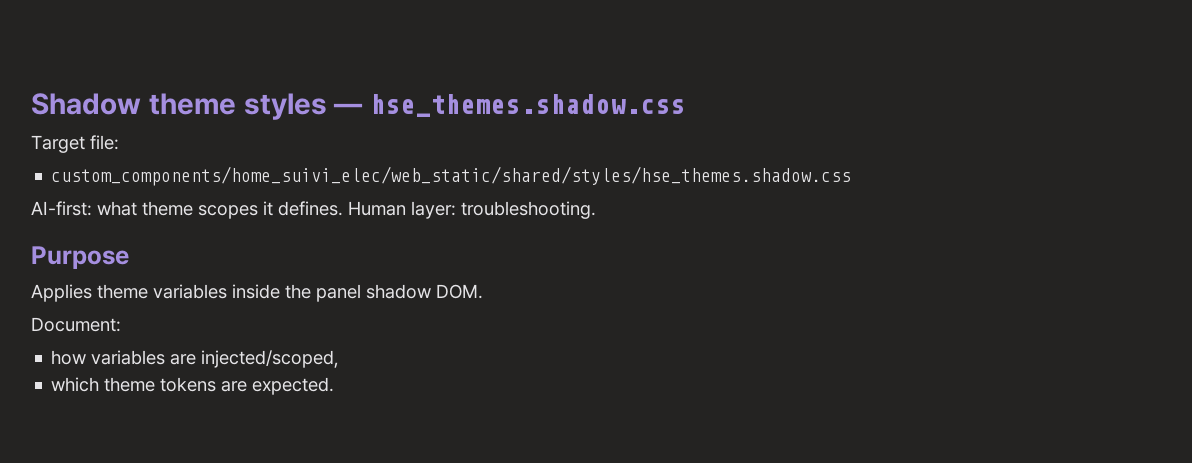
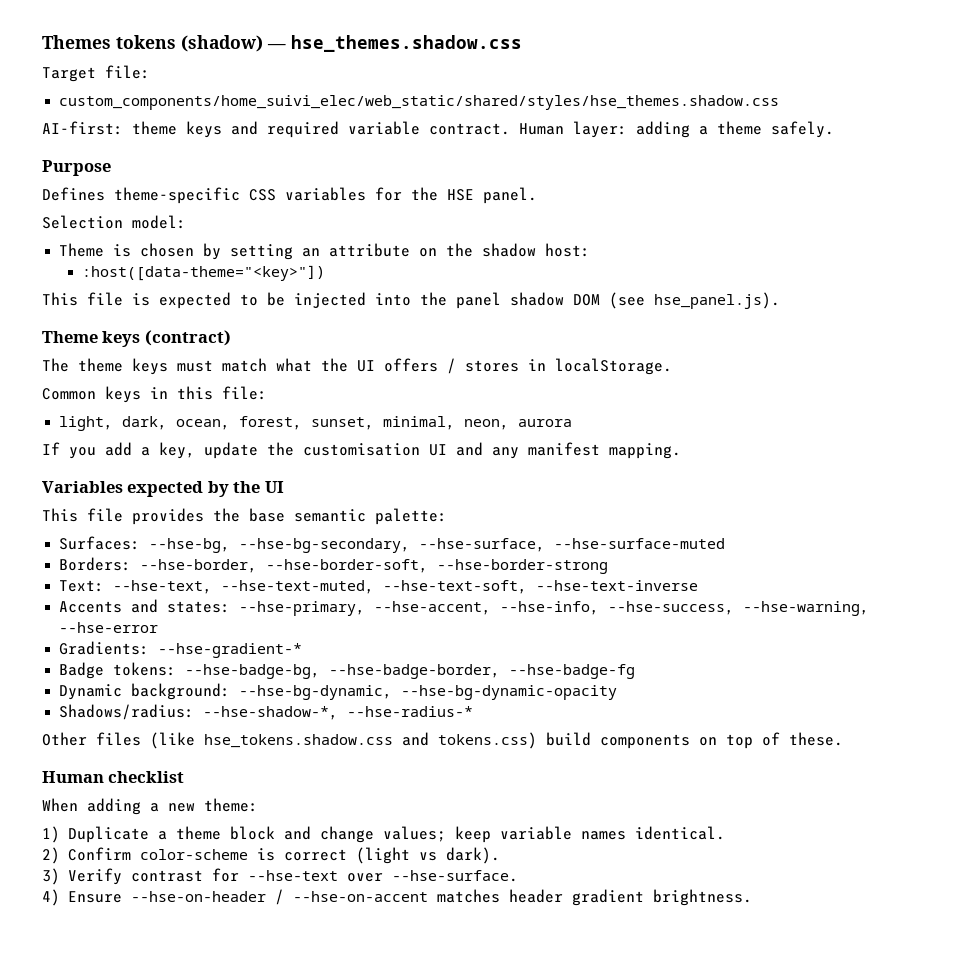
- Shadow theme styles — hse_themes.shadow.css
+ Themes tokens (shadow) — hse_themes.shadow.css
- AI-first: what theme scopes it defines. Human layer: troubleshooting.
+ AI-first: theme keys and required variable contract. Human layer: adding a theme safely.
  Purpose
- Applies theme variables inside the panel shadow DOM.
- Document:
- how variables are injected/scoped,
- which theme tokens are expected.
+ Defines theme-specific CSS variables for the HSE panel.
+ Selection model:
+ Theme is chosen by setting an attribute on the shadow host:
+ :host([data-theme="<key>"])
+ This file is expected to be injected into the panel shadow DOM (see hse_panel.js).
+ Theme keys (contract)
+ The theme keys must match what the UI offers / stores in localStorage.
+ Common keys in this file:
+ light, dark, ocean, forest, sunset, minimal, neon, aurora
+ If you add a key, update the customisation UI and any manifest mapping.
+ Variables expected by the UI
+ This file provides the base semantic palette:
+ Surfaces: --hse-bg, --hse-bg-secondary, --hse-surface, --hse-surface-muted
+ Borders: --hse-border, --hse-border-soft, --hse-border-strong
+ Text: --hse-text, --hse-text-muted, --hse-text-soft, --hse-text-inverse
+ Accents and states: --hse-primary, --hse-accent, --hse-info, --hse-success, --hse-warning, --hse-error
+ Gradients: --hse-gradient-*
+ Badge tokens: --hse-badge-bg, --hse-badge-border, --hse-badge-fg
+ Dynamic background: --hse-bg-dynamic, --hse-bg-dynamic-opacity
+ Shadows/radius: --hse-shadow-*, --hse-radius-*
+ Other files (like hse_tokens.shadow.css and tokens.css) build components on top of these.
+ Human checklist
+ When adding a new theme:
+ 1) Duplicate a theme block and change values; keep variable names identical.
+ 2) Confirm color-scheme is correct (light vs dark).
+ 3) Verify contrast for --hse-text over --hse-surface.
+ 4) Ensure --hse-on-header / --hse-on-accent matches header gradient brightness.

